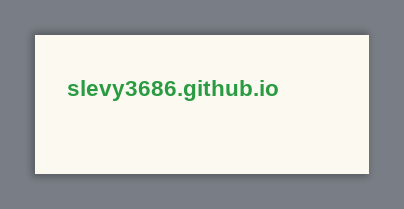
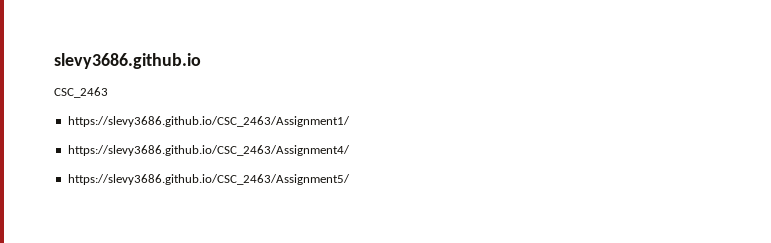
+ CSC_2463
+ https://slevy3686.github.io/CSC_2463/Assignment1/
+ https://slevy3686.github.io/CSC_2463/Assignment4/
+ https://slevy3686.github.io/CSC_2463/Assignment5/

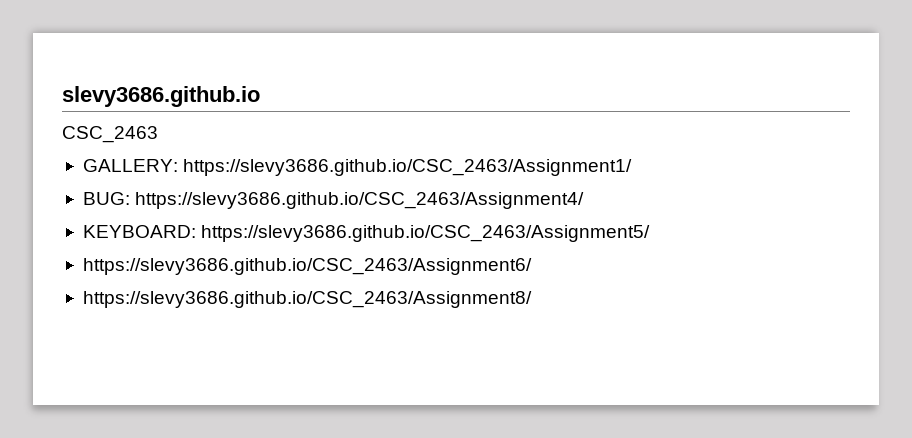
- https://slevy3686.github.io/CSC_2463/Assignment1/
+ GALLERY: https://slevy3686.github.io/CSC_2463/Assignment1/
- https://slevy3686.github.io/CSC_2463/Assignment4/
+ BUG: https://slevy3686.github.io/CSC_2463/Assignment4/
- https://slevy3686.github.io/CSC_2463/Assignment5/
+ KEYBOARD: https://slevy3686.github.io/CSC_2463/Assignment5/
+ https://slevy3686.github.io/CSC_2463/Assignment6/
+ https://slevy3686.github.io/CSC_2463/Assignment8/

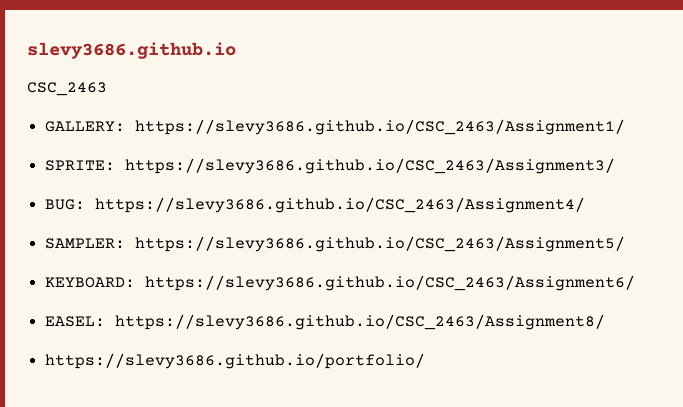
+ SPRITE: https://slevy3686.github.io/CSC_2463/Assignment3/
- KEYBOARD: https://slevy3686.github.io/CSC_2463/Assignment5/
+ SAMPLER: https://slevy3686.github.io/CSC_2463/Assignment5/
- https://slevy3686.github.io/CSC_2463/Assignment6/
+ KEYBOARD: https://slevy3686.github.io/CSC_2463/Assignment6/
- https://slevy3686.github.io/CSC_2463/Assignment8/
+ EASEL: https://slevy3686.github.io/CSC_2463/Assignment8/
+ https://slevy3686.github.io/portfolio/

